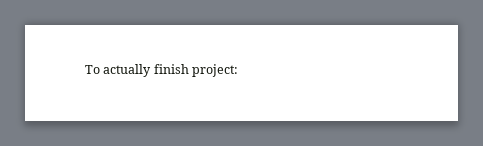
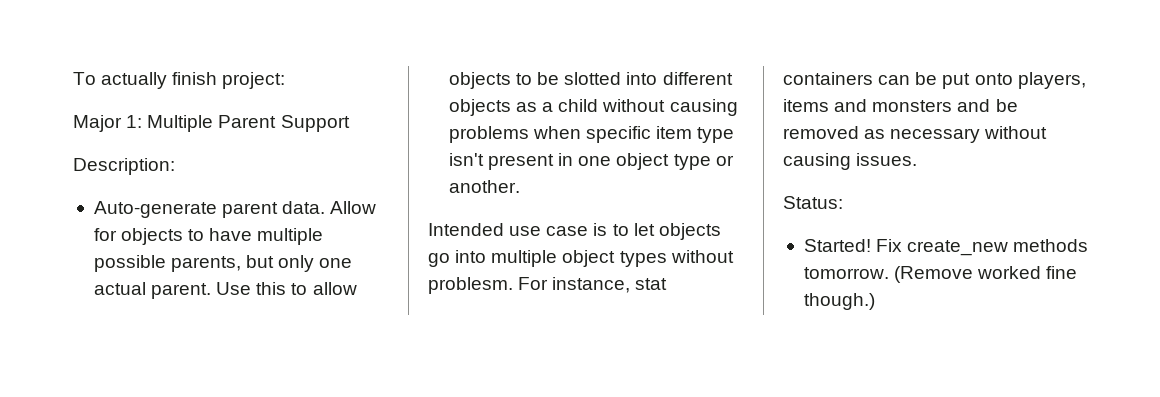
+ Major 1: Multiple Parent Support
+ Description:
+ Auto-generate parent data. Allow for objects to have multiple possible parents, but only one actual parent. Use this to allow objects to be slotted into different objects as a child without causing problems when specific item type isn't present in one object type or another.
+ Intended use case is to let objects go into multiple object types without problesm. For instance, stat containers can be put onto players, items and monsters and be removed as necessary without causing issues.
+ Status:
+ Started! Fix create_new methods tomorrow. (Remove worked fine though.)

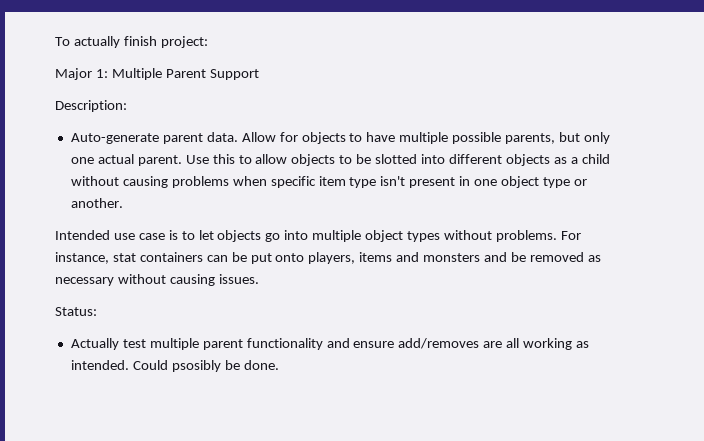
- Intended use case is to let objects go into multiple object types without problesm.
+ Intended use case is to let objects go into multiple object types without problems.
- Started! Fix create_new methods tomorrow. (Remove worked fine though.)
+ Actually test multiple parent functionality and ensure add/removes are all working as intended. Could psosibly be done.

